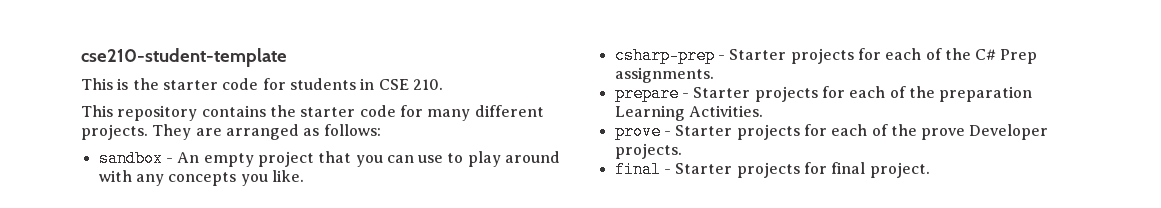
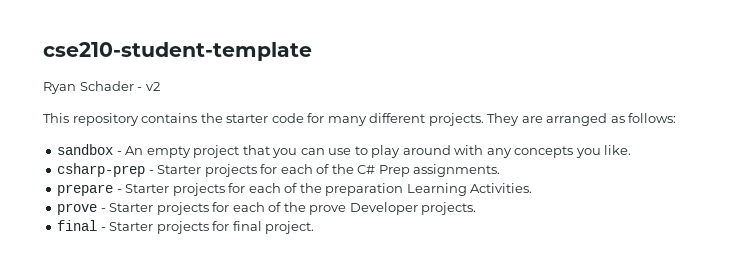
- This is the starter code for students in CSE 210.
+ Ryan Schader - v2

